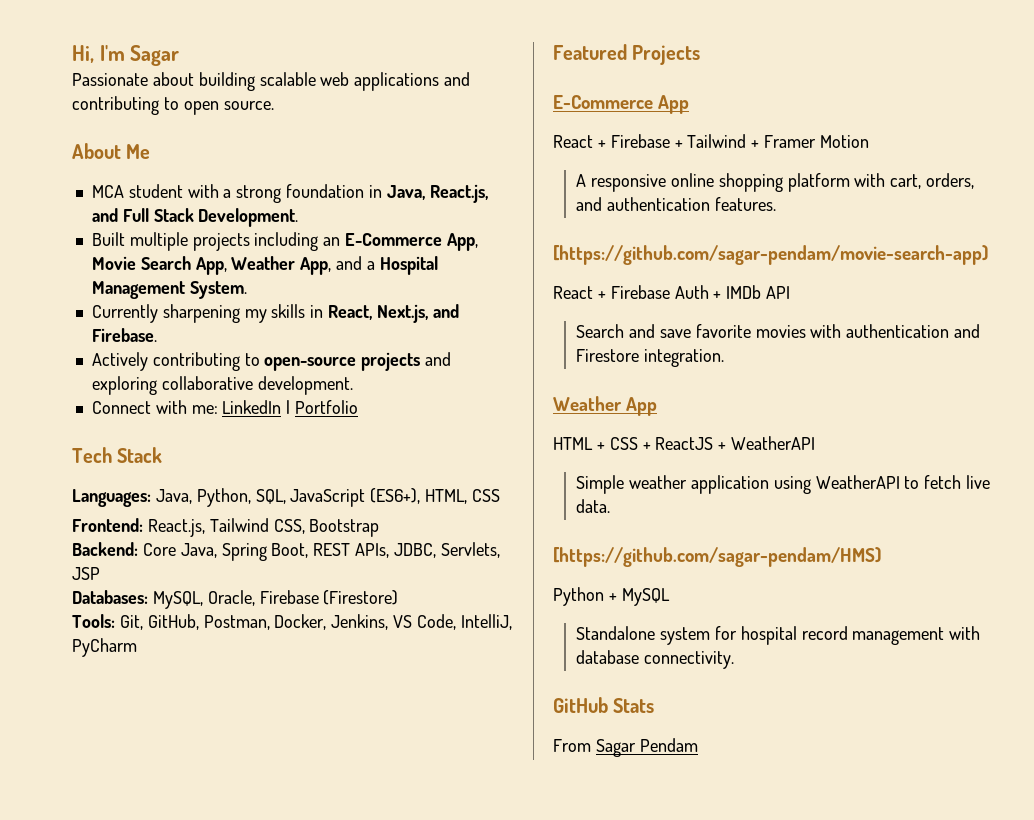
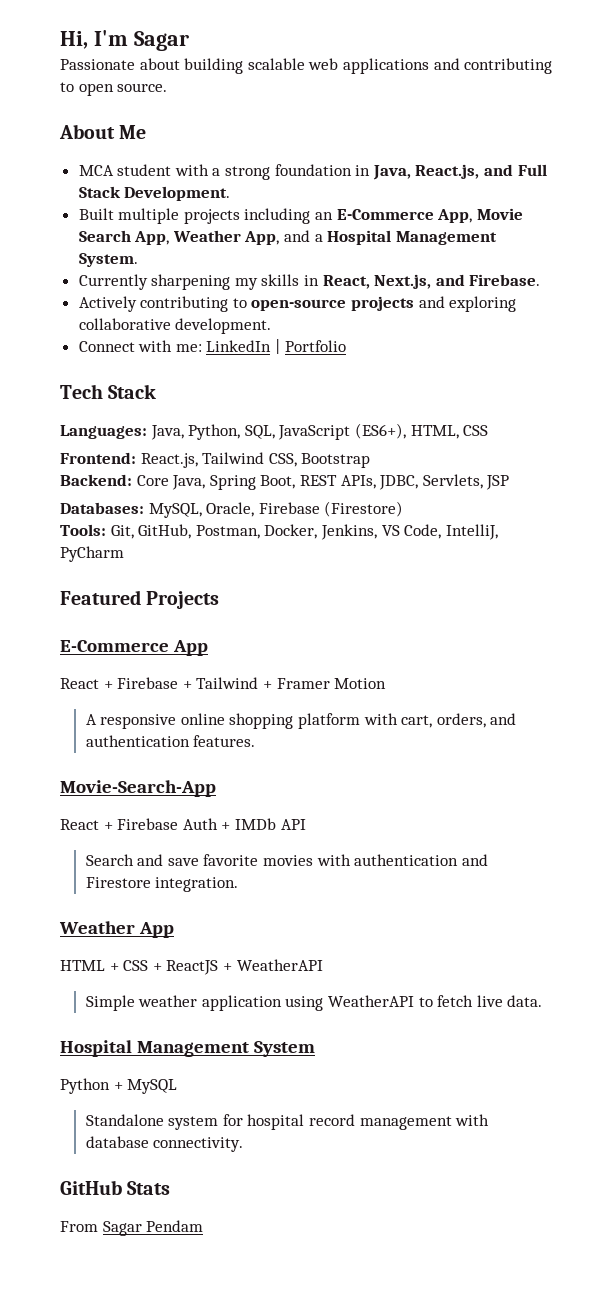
- [https://github.com/sagar-pendam/movie-search-app)
+ Movie-Search-App
- [https://github.com/sagar-pendam/HMS)
+ Hospital Management System

